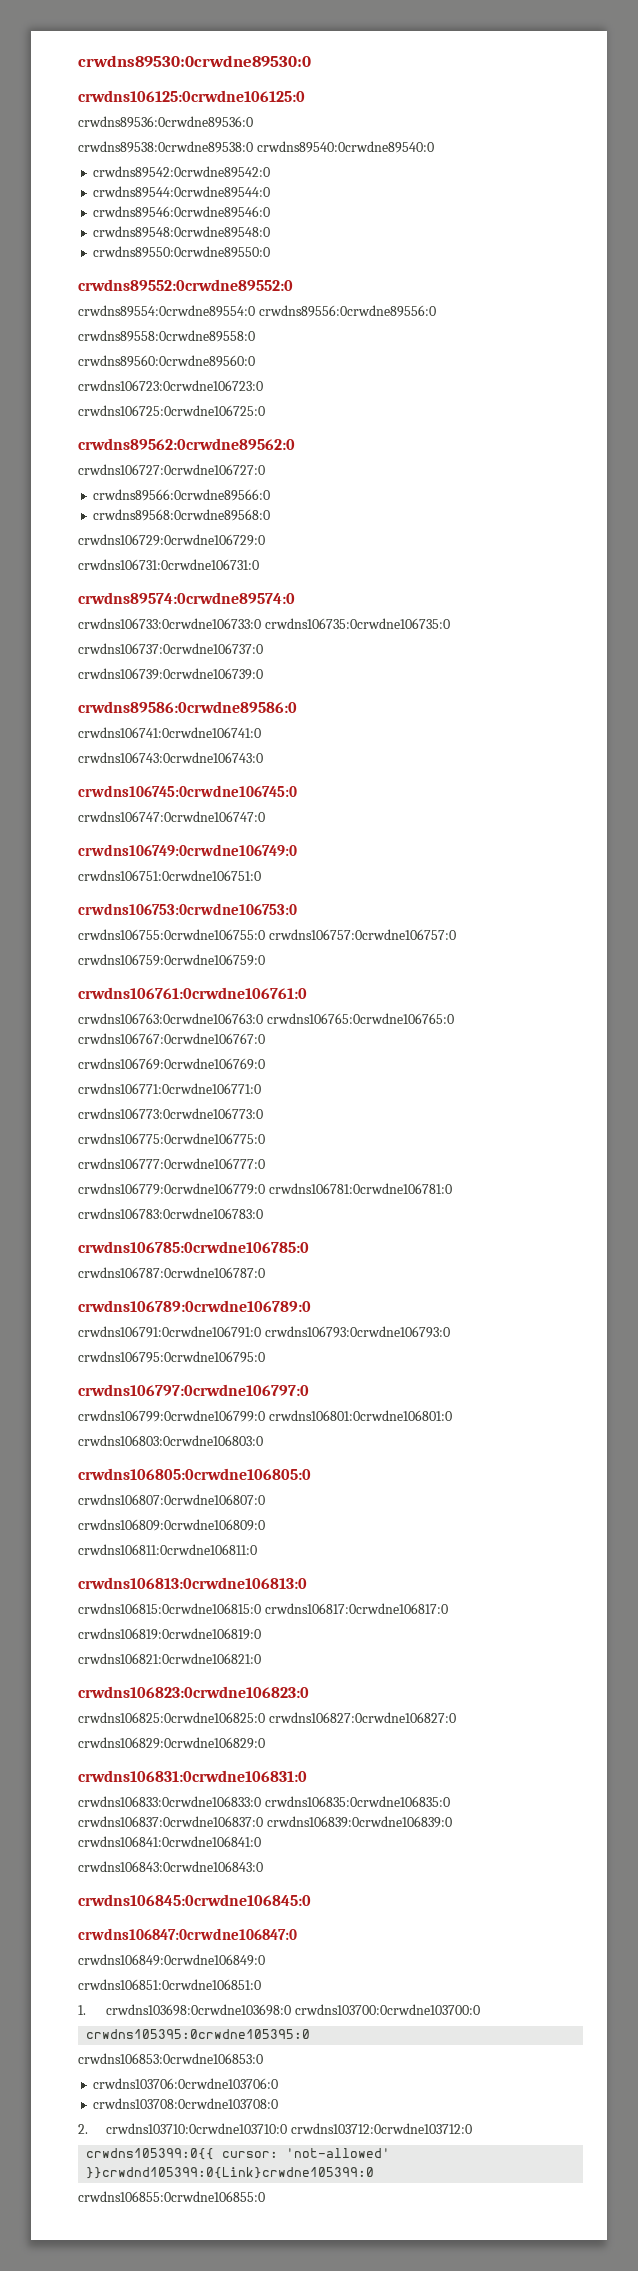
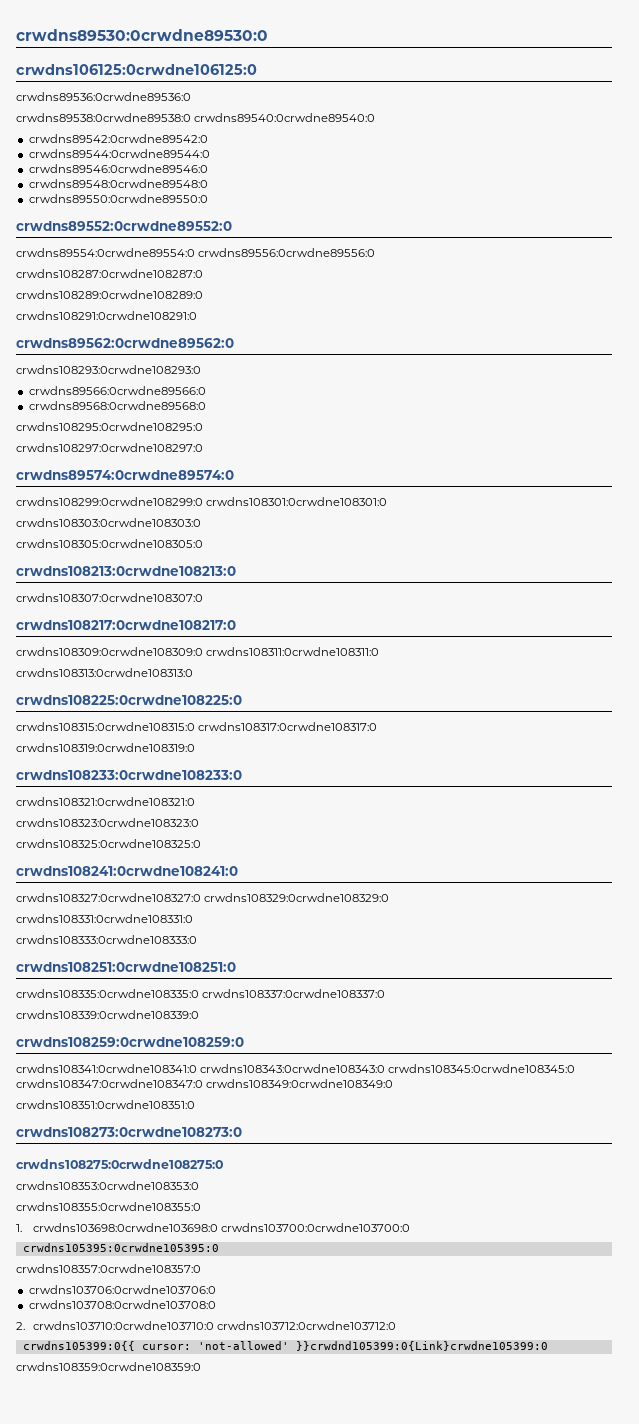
- crwdns89558:0crwdne89558:0
- crwdns89560:0crwdne89560:0
- crwdns106723:0crwdne106723:0
- crwdns106725:0crwdne106725:0
+ crwdns108287:0crwdne108287:0
+ crwdns108289:0crwdne108289:0
+ crwdns108291:0crwdne108291:0
- crwdns106727:0crwdne106727:0
+ crwdns108293:0crwdne108293:0
- crwdns106729:0crwdne106729:0
- crwdns106731:0crwdne106731:0
+ crwdns108295:0crwdne108295:0
+ crwdns108297:0crwdne108297:0
- crwdns106733:0crwdne106733:0 crwdns106735:0crwdne106735:0
- crwdns106737:0crwdne106737:0
- crwdns106739:0crwdne106739:0
- crwdns89586:0crwdne89586:0
- crwdns106741:0crwdne106741:0
- crwdns106743:0crwdne106743:0
- crwdns106745:0crwdne106745:0
- crwdns106747:0crwdne106747:0
- crwdns106749:0crwdne106749:0
- crwdns106751:0crwdne106751:0
- crwdns106753:0crwdne106753:0
- crwdns106755:0crwdne106755:0 crwdns106757:0crwdne106757:0
- crwdns106759:0crwdne106759:0
- crwdns106761:0crwdne106761:0
- crwdns106763:0crwdne106763:0 crwdns106765:0crwdne106765:0 crwdns106767:0crwdne106767:0
- crwdns106769:0crwdne106769:0
- crwdns106771:0crwdne106771:0
- crwdns106773:0crwdne106773:0
- crwdns106775:0crwdne106775:0
- crwdns106777:0crwdne106777:0
- crwdns106779:0crwdne106779:0 crwdns106781:0crwdne106781:0
- crwdns106783:0crwdne106783:0
- crwdns106785:0crwdne106785:0
- crwdns106787:0crwdne106787:0
- crwdns106789:0crwdne106789:0
- crwdns106791:0crwdne106791:0 crwdns106793:0crwdne106793:0
- crwdns106795:0crwdne106795:0
- crwdns106797:0crwdne106797:0
- crwdns106799:0crwdne106799:0 crwdns106801:0crwdne106801:0
- crwdns106803:0crwdne106803:0
- crwdns106805:0crwdne106805:0
- crwdns106807:0crwdne106807:0
- crwdns106809:0crwdne106809:0
- crwdns106811:0crwdne106811:0
- crwdns106813:0crwdne106813:0
- crwdns106815:0crwdne106815:0 crwdns106817:0crwdne106817:0
- crwdns106819:0crwdne106819:0
- crwdns106821:0crwdne106821:0
- crwdns106823:0crwdne106823:0
- crwdns106825:0crwdne106825:0 crwdns106827:0crwdne106827:0
- crwdns106829:0crwdne106829:0
- crwdns106831:0crwdne106831:0
- crwdns106833:0crwdne106833:0 crwdns106835:0crwdne106835:0 crwdns106837:0crwdne106837:0 crwdns106839:0crwdne106839:0 crwdns106841:0crwdne106841:0
- crwdns106843:0crwdne106843:0
- crwdns106845:0crwdne106845:0
- crwdns106847:0crwdne106847:0
- crwdns106849:0crwdne106849:0
- crwdns106851:0crwdne106851:0
+ crwdns108299:0crwdne108299:0 crwdns108301:0crwdne108301:0
+ crwdns108303:0crwdne108303:0
+ crwdns108305:0crwdne108305:0
+ crwdns108213:0crwdne108213:0
+ crwdns108307:0crwdne108307:0
+ crwdns108217:0crwdne108217:0
+ crwdns108309:0crwdne108309:0 crwdns108311:0crwdne108311:0
+ crwdns108313:0crwdne108313:0
+ crwdns108225:0crwdne108225:0
+ crwdns108315:0crwdne108315:0 crwdns108317:0crwdne108317:0
+ crwdns108319:0crwdne108319:0
+ crwdns108233:0crwdne108233:0
+ crwdns108321:0crwdne108321:0
+ crwdns108323:0crwdne108323:0
+ crwdns108325:0crwdne108325:0
+ crwdns108241:0crwdne108241:0
+ crwdns108327:0crwdne108327:0 crwdns108329:0crwdne108329:0
+ crwdns108331:0crwdne108331:0
+ crwdns108333:0crwdne108333:0
+ crwdns108251:0crwdne108251:0
+ crwdns108335:0crwdne108335:0 crwdns108337:0crwdne108337:0
+ crwdns108339:0crwdne108339:0
+ crwdns108259:0crwdne108259:0
+ crwdns108341:0crwdne108341:0 crwdns108343:0crwdne108343:0 crwdns108345:0crwdne108345:0 crwdns108347:0crwdne108347:0 crwdns108349:0crwdne108349:0
+ crwdns108351:0crwdne108351:0
+ crwdns108273:0crwdne108273:0
+ crwdns108275:0crwdne108275:0
+ crwdns108353:0crwdne108353:0
+ crwdns108355:0crwdne108355:0
- crwdns106853:0crwdne106853:0
+ crwdns108357:0crwdne108357:0
- crwdns106855:0crwdne106855:0
+ crwdns108359:0crwdne108359:0

